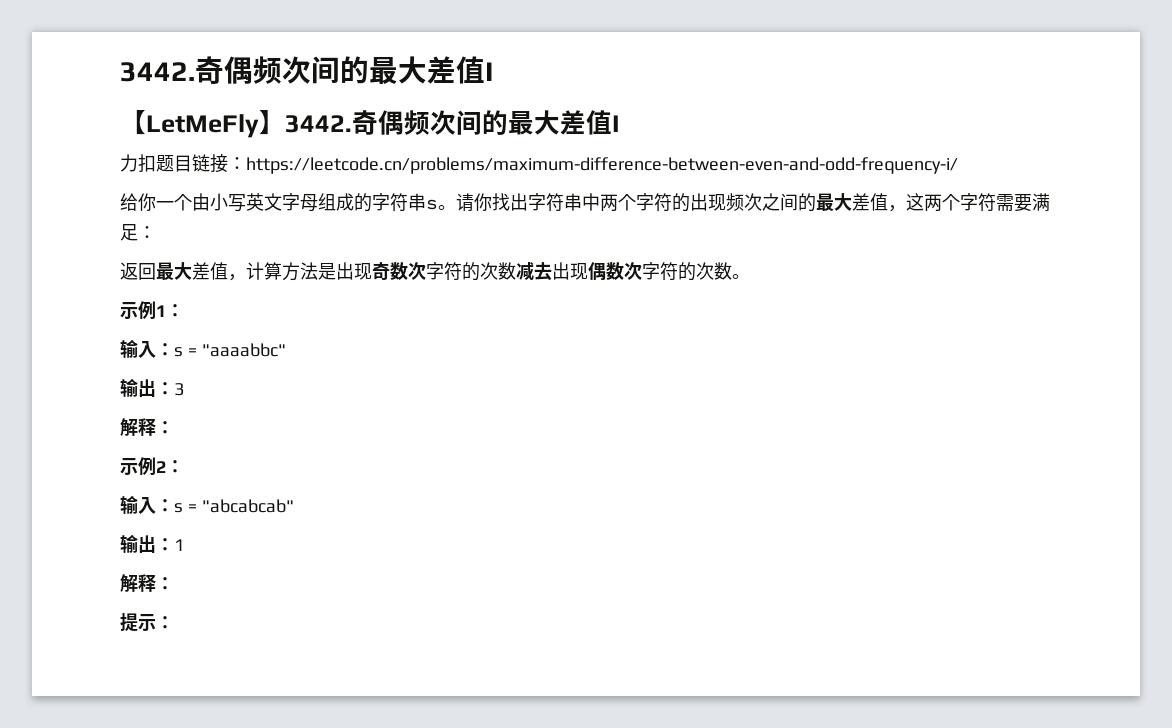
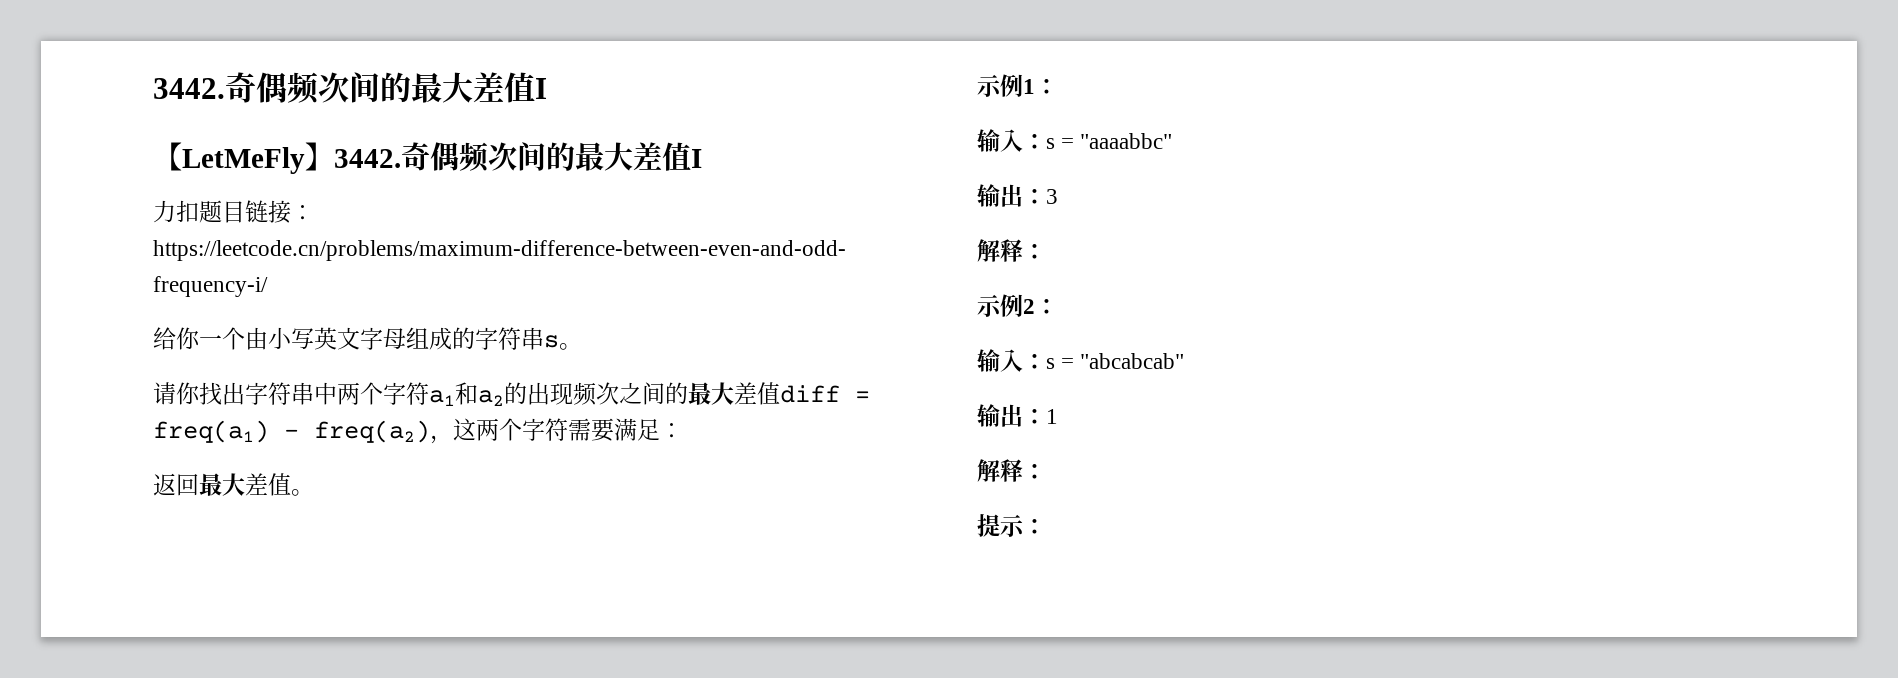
- 给你一个由小写英文字母组成的字符串s。请你找出字符串中两个字符的出现频次之间的最大差值，这两个字符需要满足：
+ 给你一个由小写英文字母组成的字符串s。
+ 请你找出字符串中两个字符a1和a2的出现频次之间的最大差值diff = freq(a1) - freq(a2)，这两个字符需要满足：
- 返回最大差值，计算方法是出现奇数次字符的次数减去出现偶数次字符的次数。
+ 返回最大差值。

